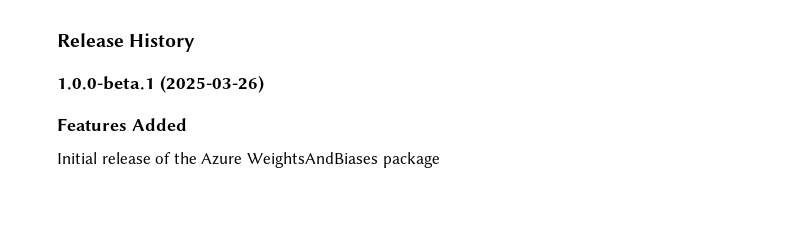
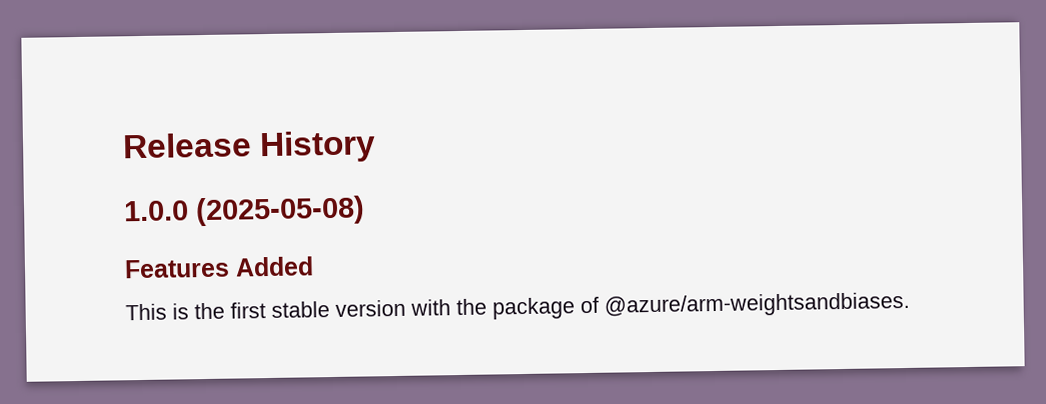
- 1.0.0-beta.1 (2025-03-26)
+ 1.0.0 (2025-05-08)
- Initial release of the Azure WeightsAndBiases package
+ This is the first stable version with the package of @azure/arm-weightsandbiases.

